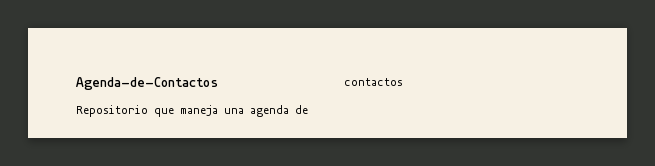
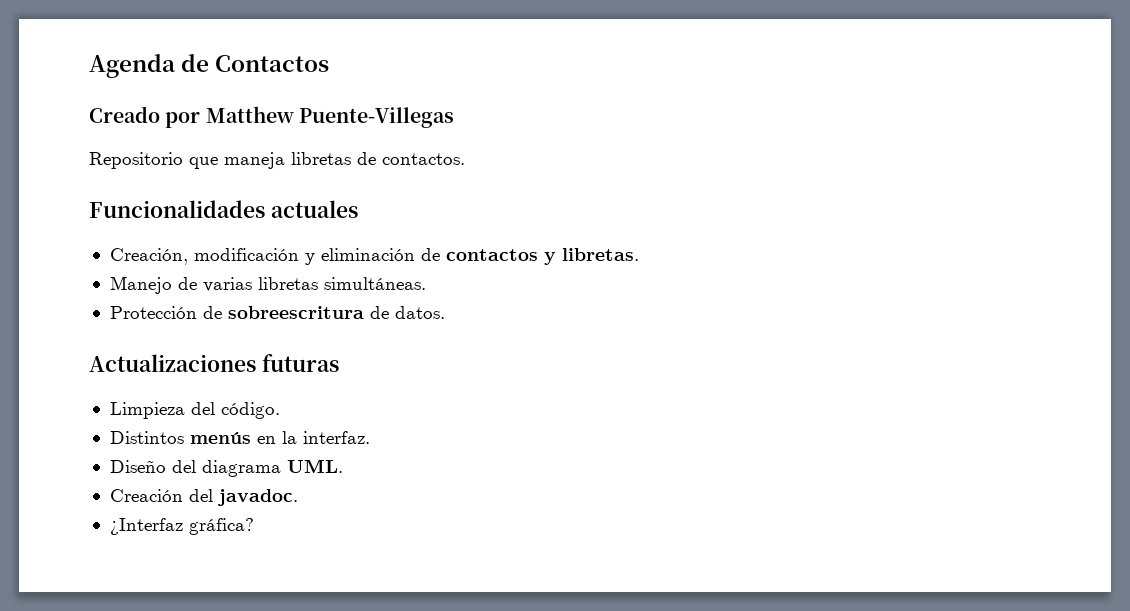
- Agenda-de-Contactos
- Repositorio que maneja una agenda de contactos
+ Agenda de Contactos
+ Creado por Matthew Puente-Villegas
+ Repositorio que maneja libretas de contactos.
+ Funcionalidades actuales
+ Creación, modificación y eliminación de contactos y libretas.
+ Manejo de varias libretas simultáneas.
+ Protección de sobreescritura de datos.
+ Actualizaciones futuras
+ Limpieza del código.
+ Distintos menús en la interfaz.
+ Diseño del diagrama UML.
+ Creación del javadoc.
+ ¿Interfaz gráfica?

